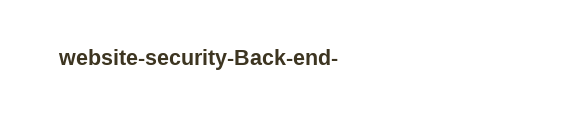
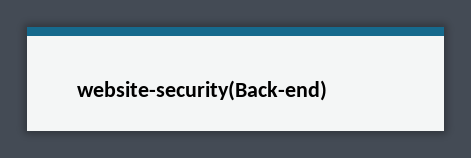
- website-security-Back-end-
+ website-security(Back-end)

